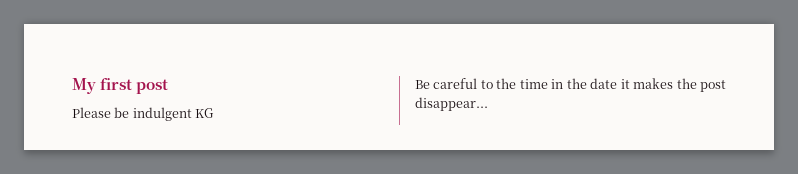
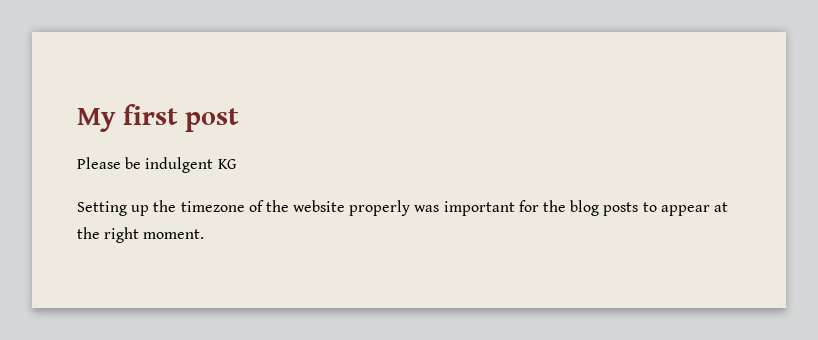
- Be careful to the time in the date it makes the post disappear...
+ Setting up the timezone of the website properly was important for the blog posts to appear at the right moment.

